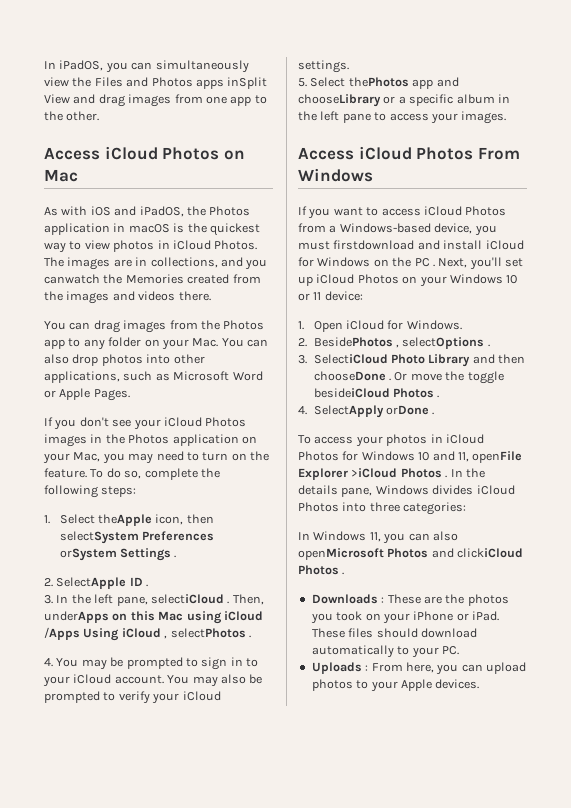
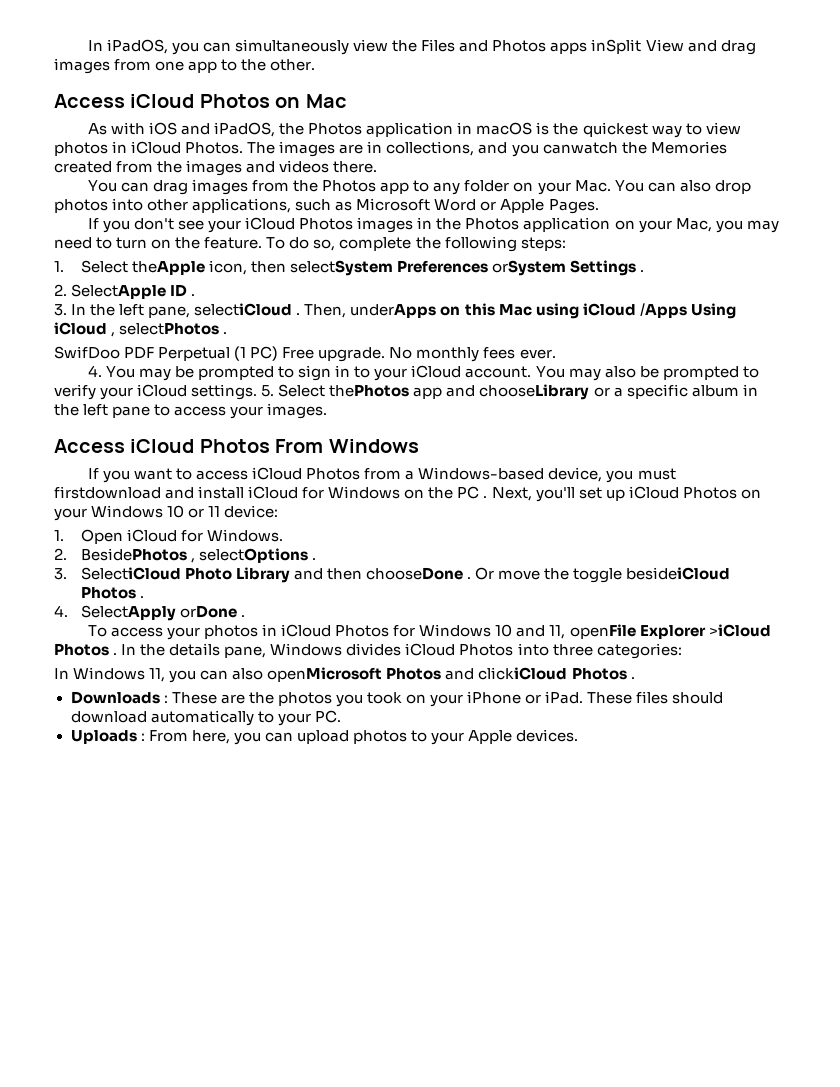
+ SwifDoo PDF Perpetual (1 PC) Free upgrade. No monthly fees ever.
- You may also be prompted to verify your iCloud settings.
- 5. Select thePhotos app and chooseLibrary or a specific album in the left pane to access your images.
+ You may also be prompted to verify your iCloud settings. 5. Select thePhotos app and chooseLibrary or a specific album in the left pane to access your images.

